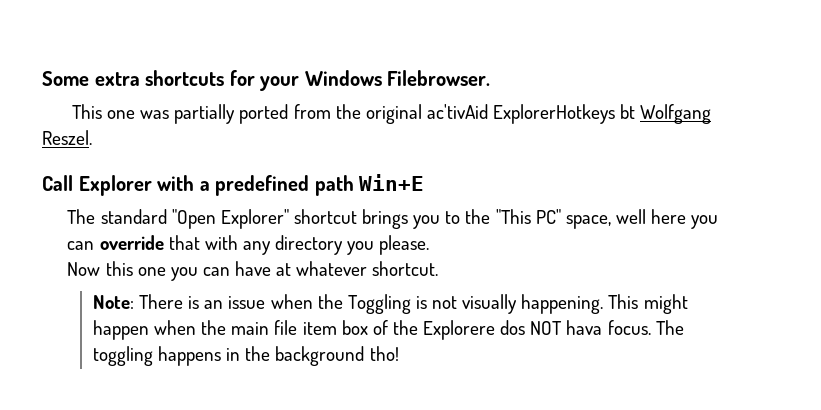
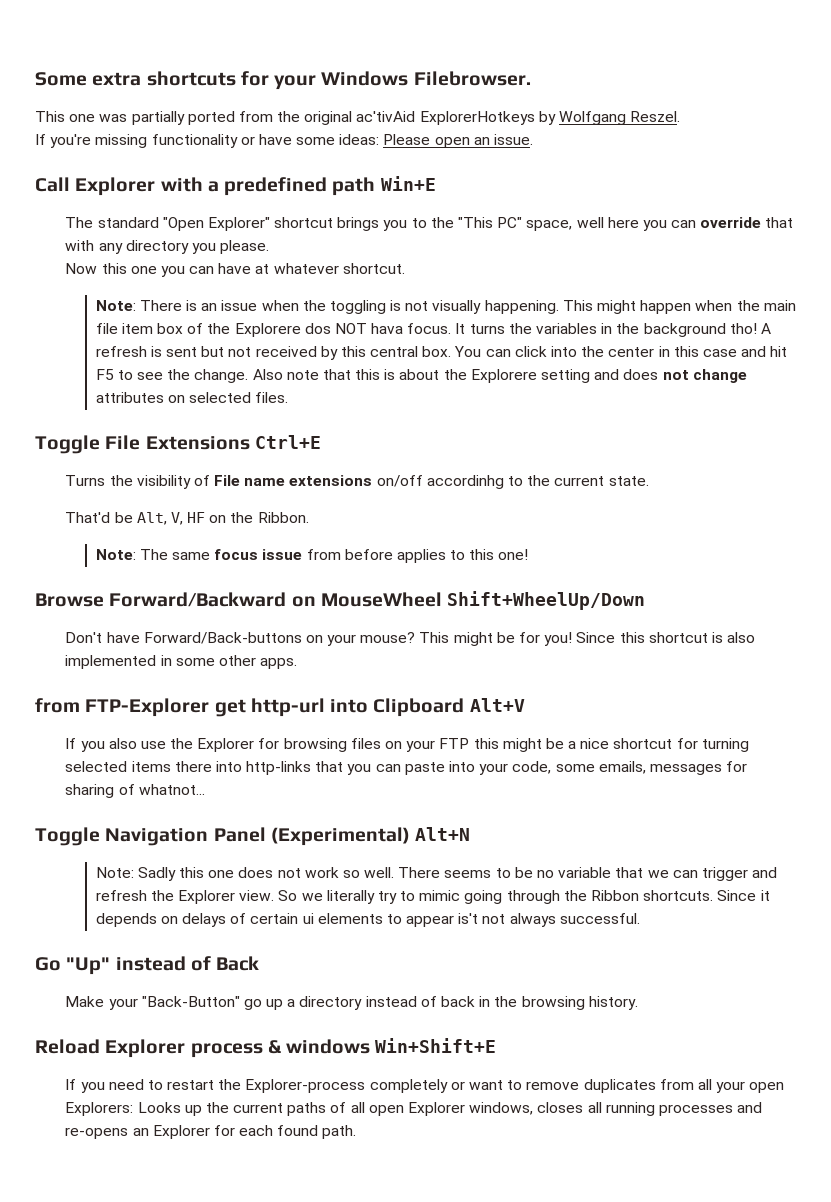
- This one was partially ported from the original ac'tivAid ExplorerHotkeys bt Wolfgang Reszel.
+ This one was partially ported from the original ac'tivAid ExplorerHotkeys by Wolfgang Reszel.
+ If you're missing functionality or have some ideas: Please open an issue.
- Note: There is an issue when the Toggling is not visually happening.
+ Note: There is an issue when the toggling is not visually happening.
- The toggling happens in the background tho!
+ It turns the variables in the background tho! A refresh is sent but not received by this central box. You can click into the center in this case and hit F5 to see the change. Also note that this is about the Explorere setting and does not change attributes on selected files.
+ Toggle File Extensions Ctrl+E
+ Turns the visibility of File name extensions on/off accordinhg to the current state.
+ That'd be Alt, V, HF on the Ribbon.
+ Note: The same focus issue from before applies to this one!
+ Browse Forward/Backward on MouseWheel Shift+WheelUp/Down
+ Don't have Forward/Back-buttons on your mouse? This might be for you! Since this shortcut is also implemented in some other apps.
+ from FTP-Explorer get http-url into Clipboard Alt+V
+ If you also use the Explorer for browsing files on your FTP this might be a nice shortcut for turning selected items there into http-links that you can paste into your code, some emails, messages for sharing of whatnot...
+ Toggle Navigation Panel (Experimental) Alt+N
+ Note: Sadly this one does not work so well. There seems to be no variable that we can trigger and refresh the Explorer view. So we literally try to mimic going through the Ribbon shortcuts. Since it depends on delays of certain ui elements to appear is't not always successful.
+ Go "Up" instead of Back
+ Make your "Back-Button" go up a directory instead of back in the browsing history.
+ Reload Explorer process & windows Win+Shift+E
+ If you need to restart the Explorer-process completely or want to remove duplicates from all your open Explorers: Looks up the current paths of all open Explorer windows, closes all running processes and re-opens an Explorer for each found path.

